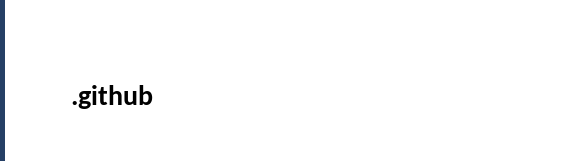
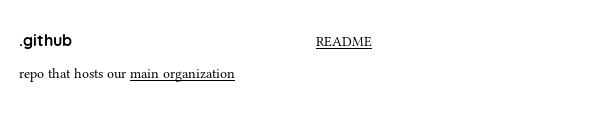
+ repo that hosts our main organization README

